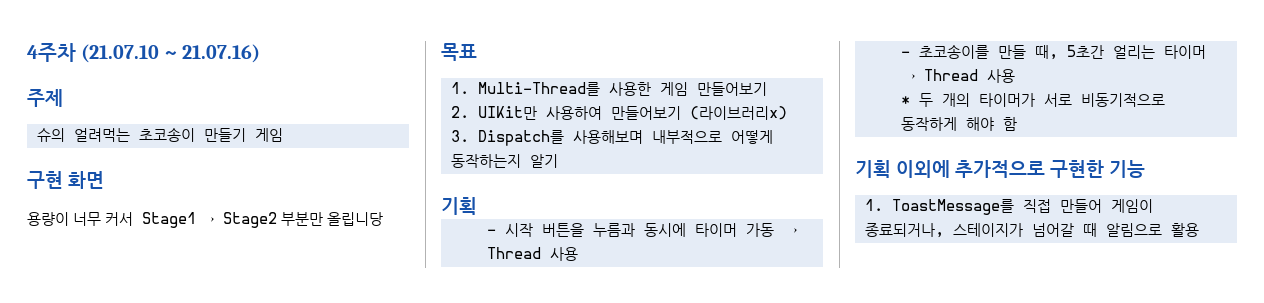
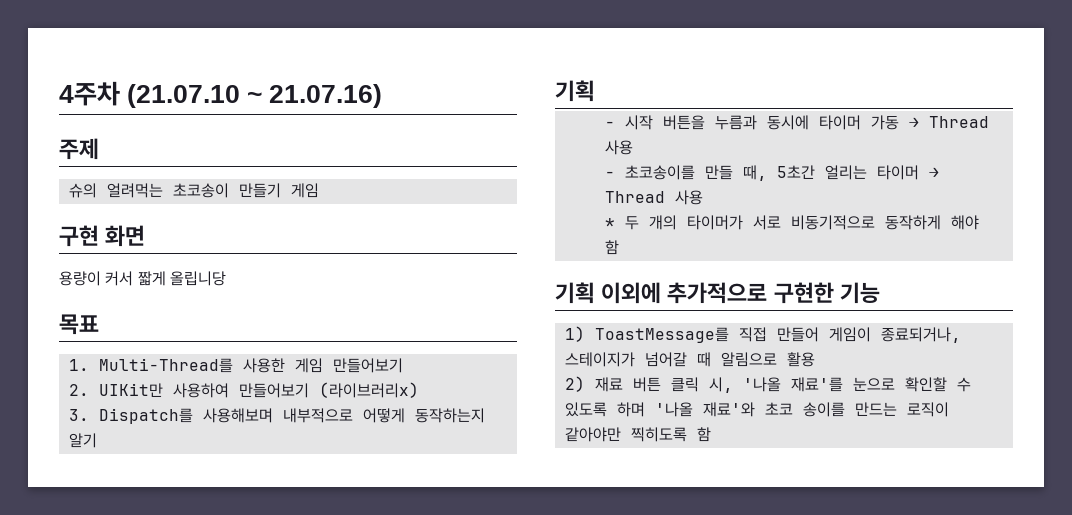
- 용량이 너무 커서 Stage1 → Stage2 부분만 올립니당
+ 용량이 커서 짧게 올립니당
- 1. ToastMessage를 직접 만들어 게임이 종료되거나, 스테이지가 넘어갈 때 알림으로 활용
+ 1) ToastMessage를 직접 만들어 게임이 종료되거나, 스테이지가 넘어갈 때 알림으로 활용
+ 2) 재료 버튼 클릭 시, '나올 재료'를 눈으로 확인할 수 있도록 하며 '나올 재료'와 초코 송이를 만드는 로직이 같아야만 찍히도록 함

